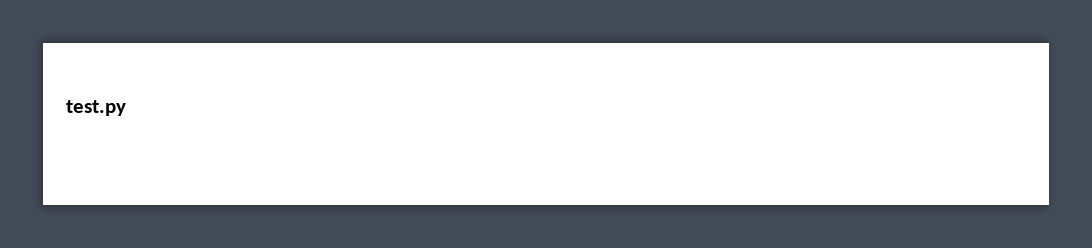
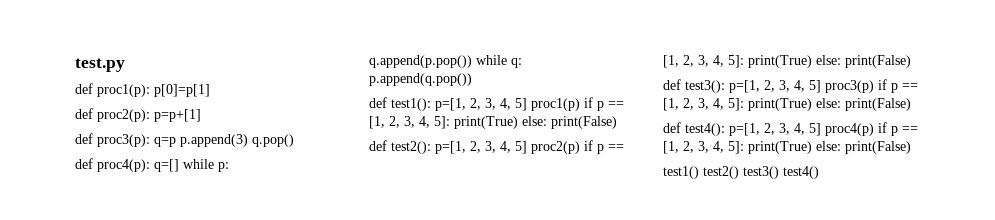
+ def proc1(p): p[0]=p[1]
+ def proc2(p): p=p+[1]
+ def proc3(p): q=p p.append(3) q.pop()
+ def proc4(p): q=[] while p: q.append(p.pop()) while q: p.append(q.pop())
+ def test1(): p=[1, 2, 3, 4, 5] proc1(p) if p == [1, 2, 3, 4, 5]: print(True) else: print(False)
+ def test2(): p=[1, 2, 3, 4, 5] proc2(p) if p == [1, 2, 3, 4, 5]: print(True) else: print(False)
+ def test3(): p=[1, 2, 3, 4, 5] proc3(p) if p == [1, 2, 3, 4, 5]: print(True) else: print(False)
+ def test4(): p=[1, 2, 3, 4, 5] proc4(p) if p == [1, 2, 3, 4, 5]: print(True) else: print(False)
+ test1() test2() test3() test4()

